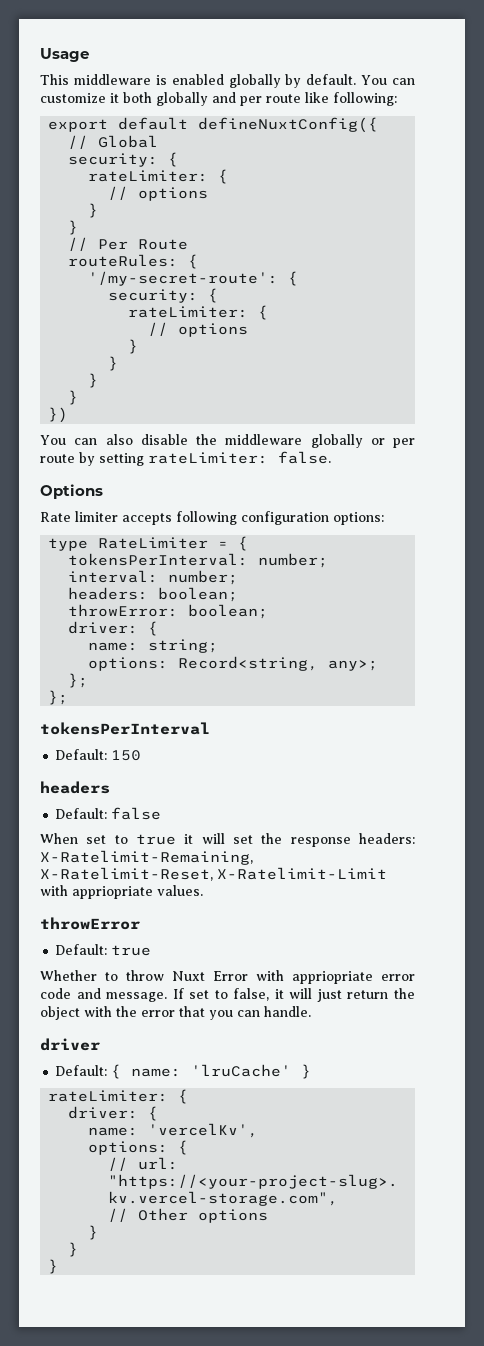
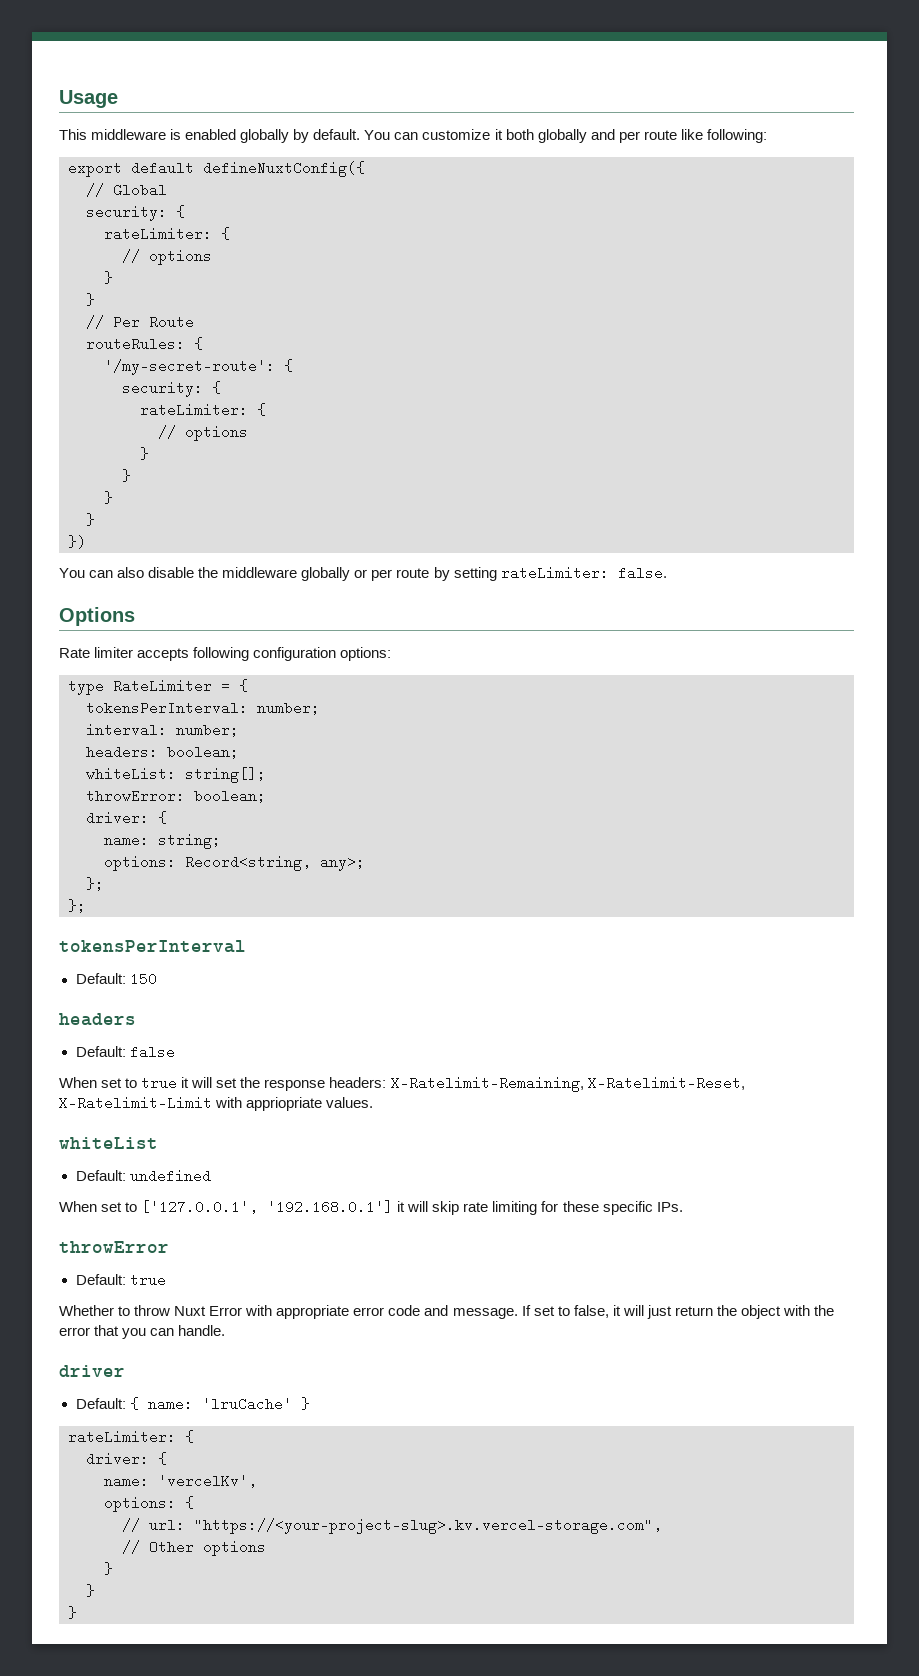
+ whiteList: string[];
+ whiteList
+ Default: undefined
+ When set to ['127.0.0.1', '192.168.0.1'] it will skip rate limiting for these specific IPs.
- Whether to throw Nuxt Error with appriopriate error code and message.
+ Whether to throw Nuxt Error with appropriate error code and message.

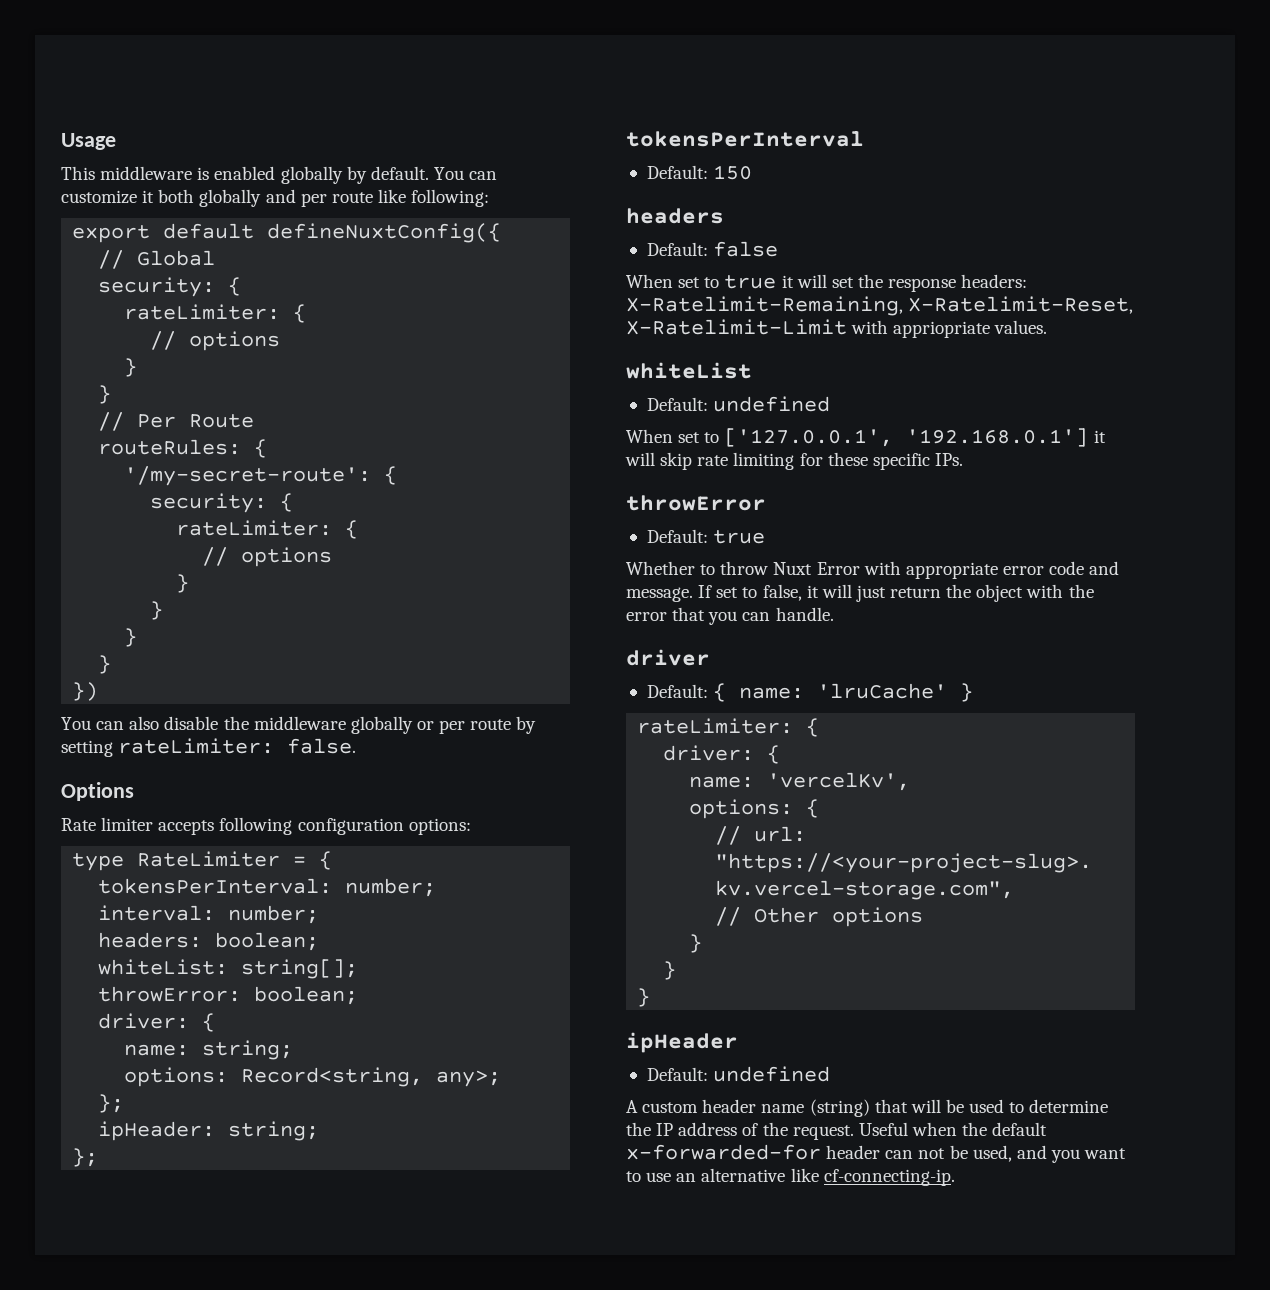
+ ipHeader: string;
+ ipHeader
+ Default: undefined
+ A custom header name (string) that will be used to determine the IP address of the request. Useful when the default x-forwarded-for header can not be used, and you want to use an alternative like cf-connecting-ip.

